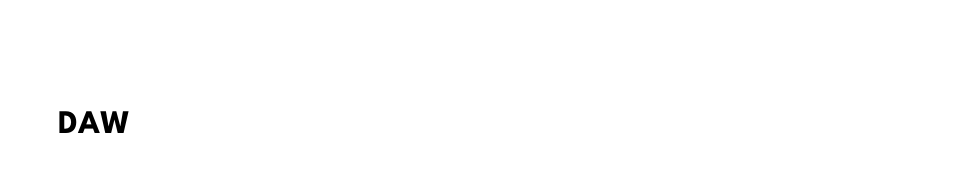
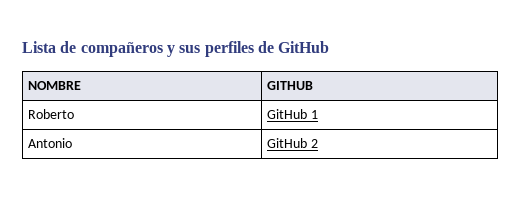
- DAW
+ Lista de compañeros y sus perfiles de GitHub
+ NOMBRE | GITHUB
+ Roberto | GitHub 1
+ Antonio | GitHub 2

